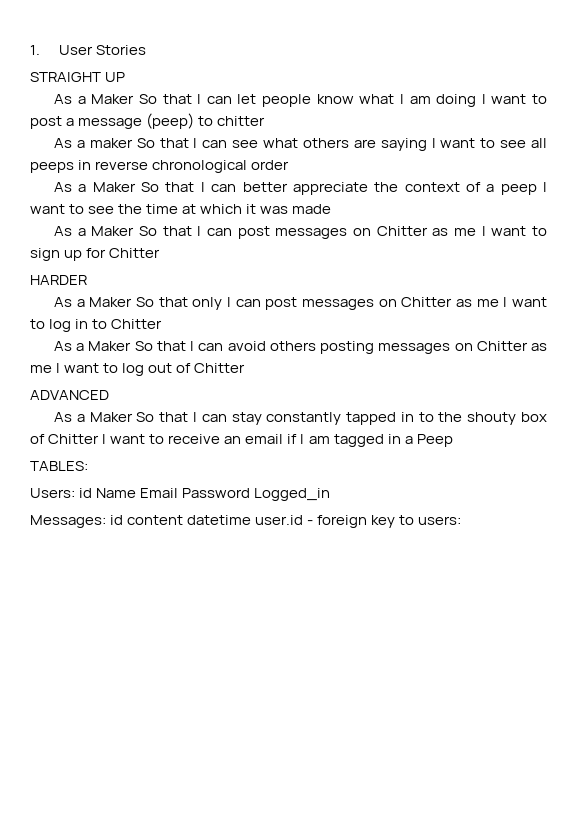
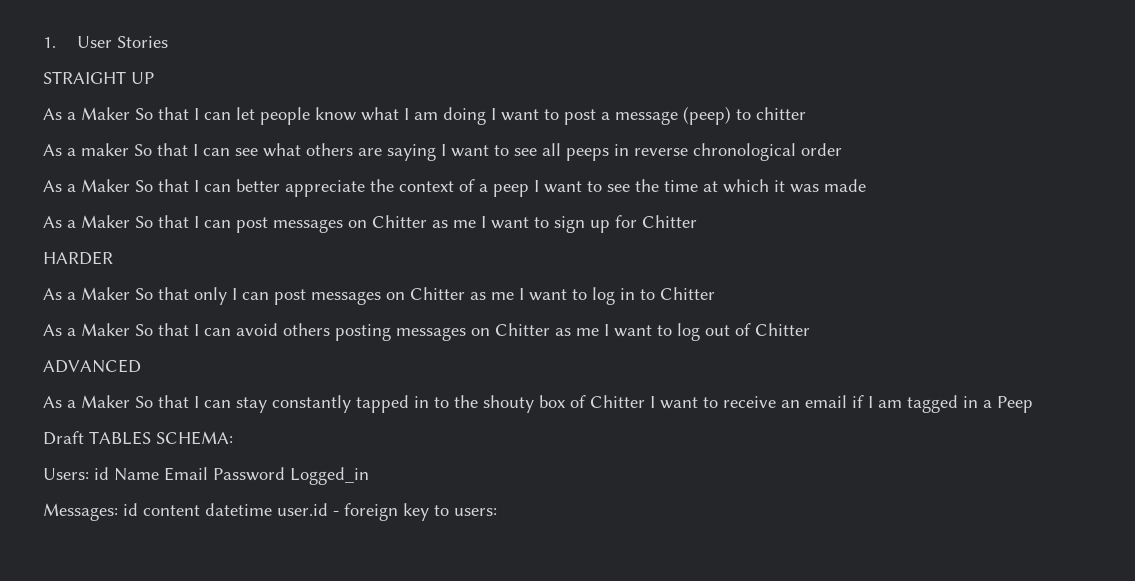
- TABLES:
+ Draft TABLES SCHEMA:

